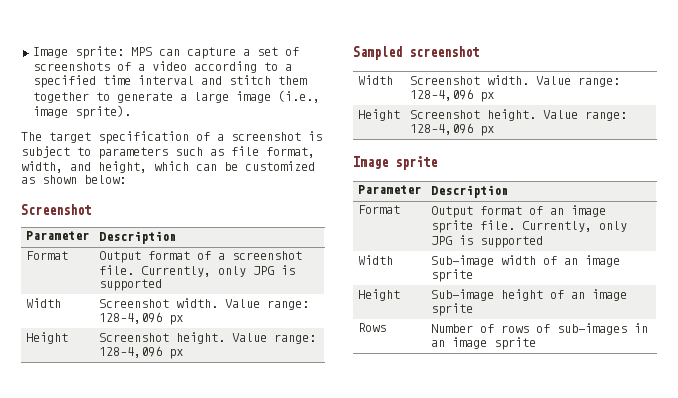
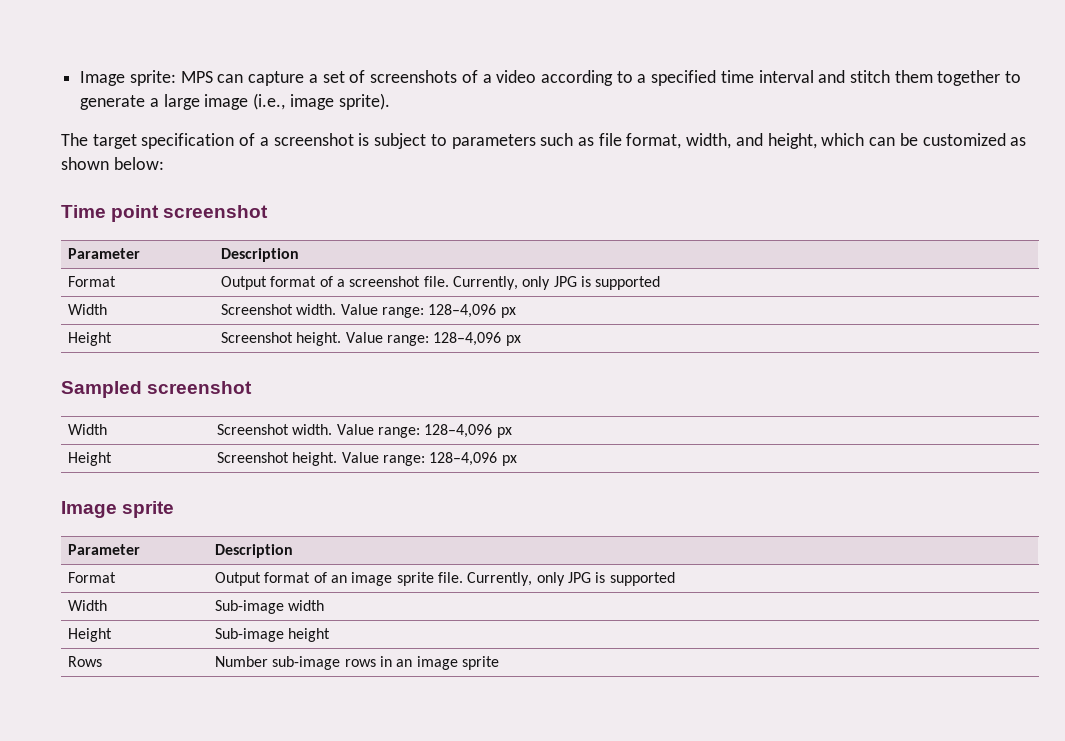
  The target specification of a screenshot is subject to parameters such as file format, width, and height, which can be customized as shown below:
- Screenshot
+ Time point screenshot
- Width | Sub-image width of an image sprite
+ Width | Sub-image width
- Height | Sub-image height of an image sprite
- Rows | Number of rows of sub-images in an image sprite
+ Height | Sub-image height
+ Rows | Number sub-image rows in an image sprite

